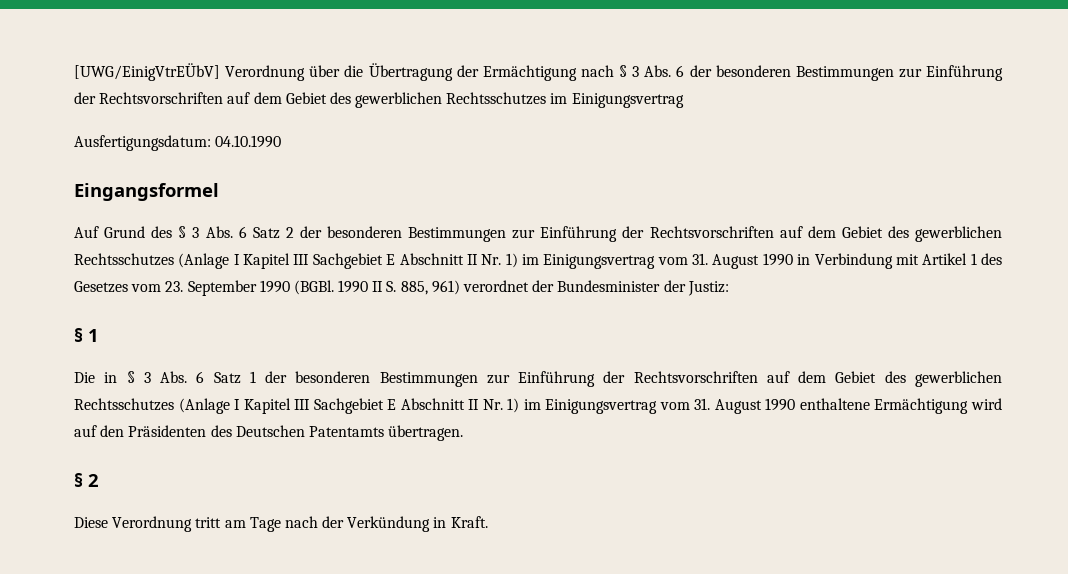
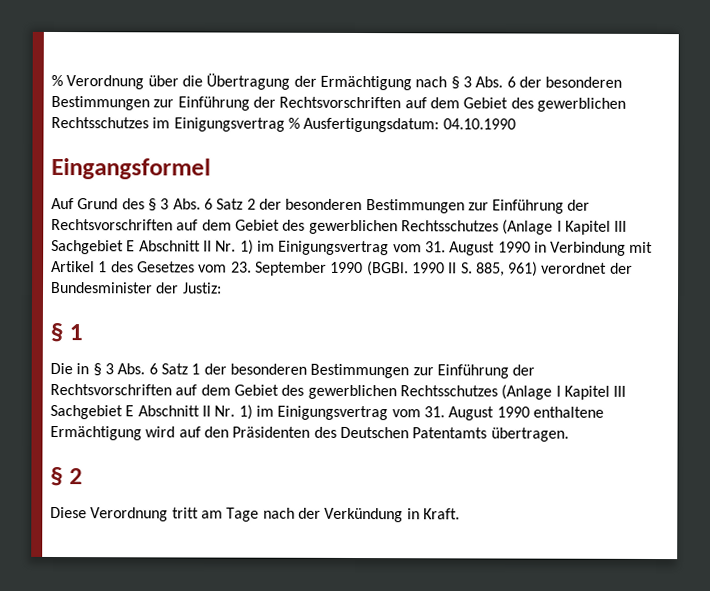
- [UWG/EinigVtrEÜbV] Verordnung über die Übertragung der Ermächtigung nach § 3 Abs. 6 der besonderen Bestimmungen zur Einführung der Rechtsvorschriften auf dem Gebiet des gewerblichen Rechtsschutzes im Einigungsvertrag
- Ausfertigungsdatum: 04.10.1990
+ % Verordnung über die Übertragung der Ermächtigung nach § 3 Abs. 6 der besonderen Bestimmungen zur Einführung der Rechtsvorschriften auf dem Gebiet des gewerblichen Rechtsschutzes im Einigungsvertrag % Ausfertigungsdatum: 04.10.1990

